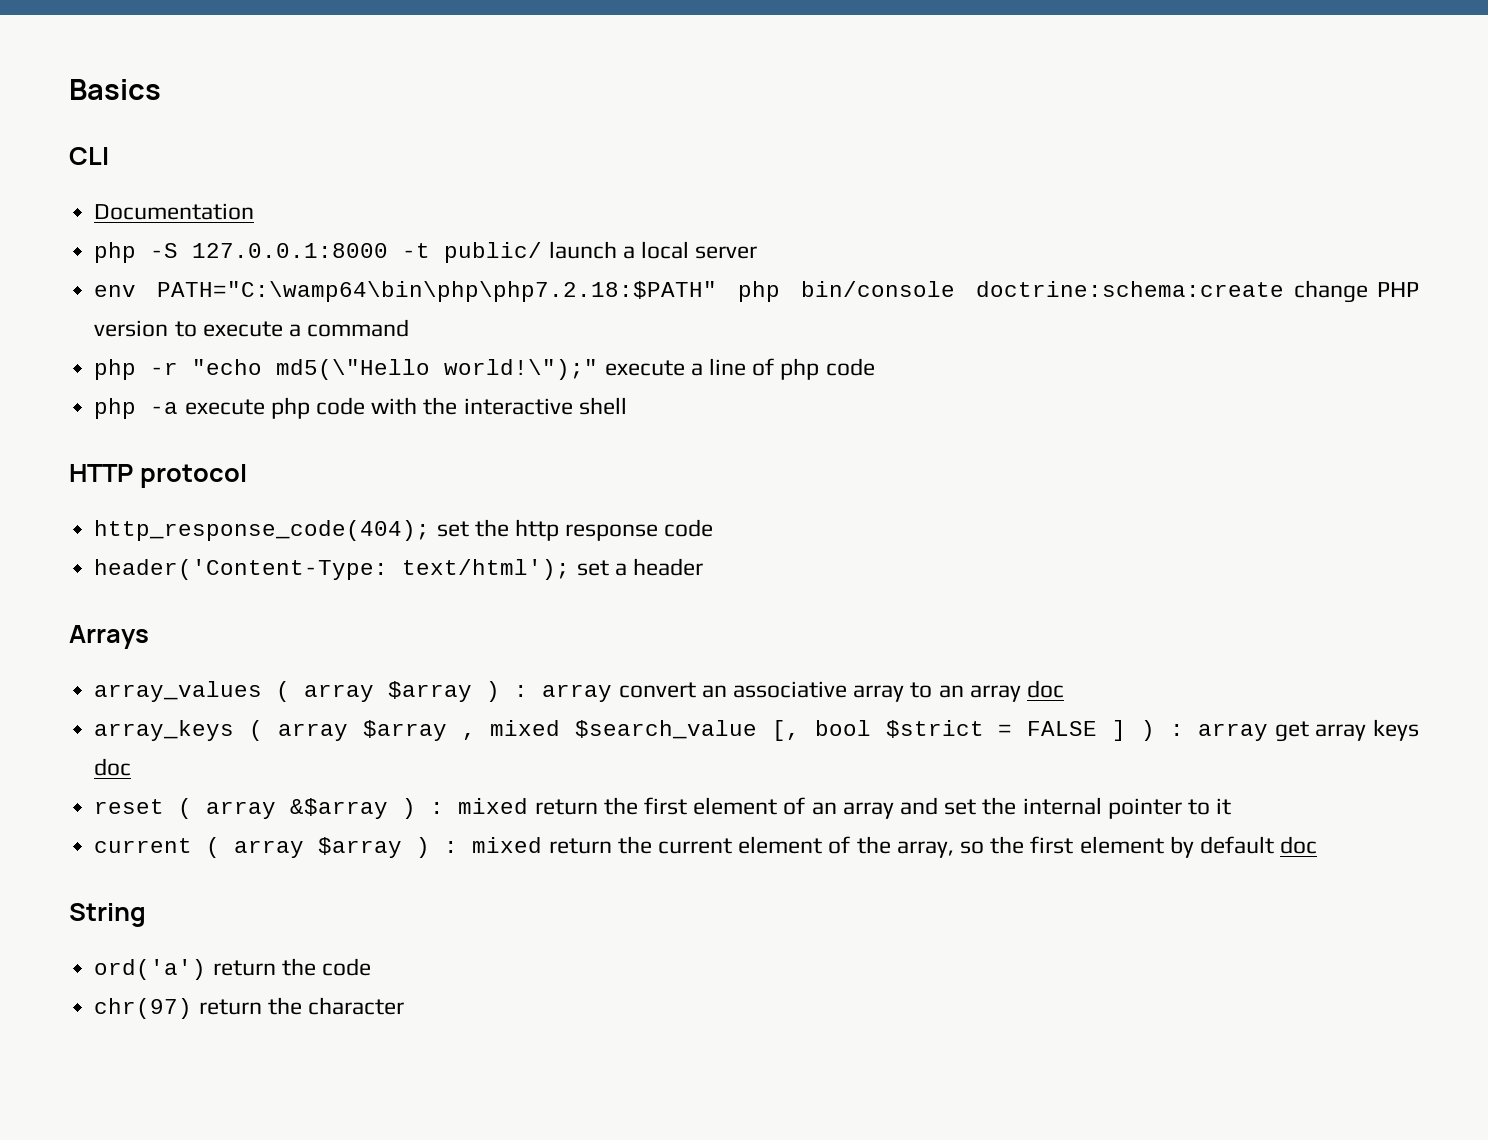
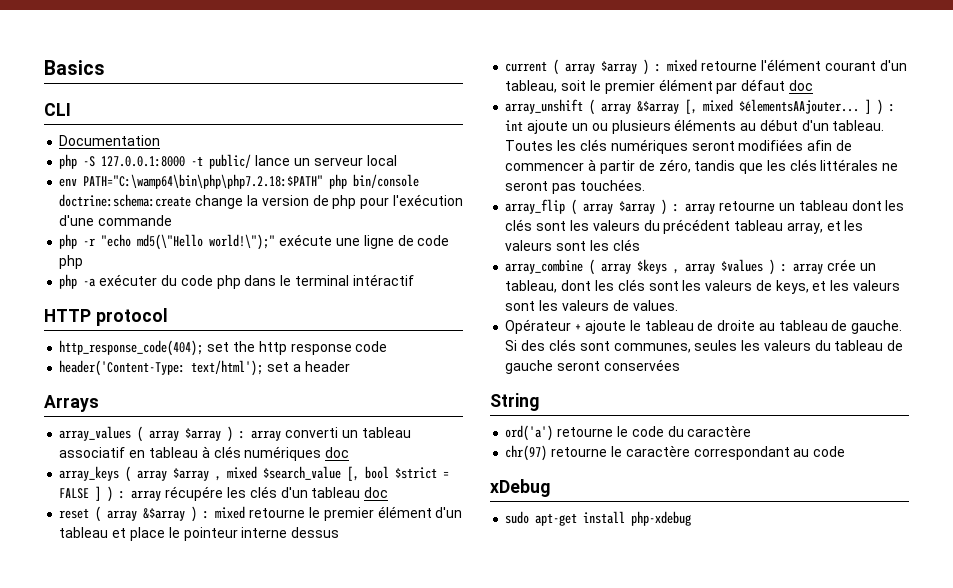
- php -S 127.0.0.1:8000 -t public/ launch a local server
+ php -S 127.0.0.1:8000 -t public/ lance un serveur local
- env PATH="C:\wamp64\bin\php\php7.2.18:$PATH" php bin/console doctrine:schema:create change PHP version to execute a command
+ env PATH="C:\wamp64\bin\php\php7.2.18:$PATH" php bin/console doctrine:schema:create change la version de php pour l'exécution d'une commande
- php -r "echo md5(\"Hello world!\");" execute a line of php code
+ php -r "echo md5(\"Hello world!\");" exécute une ligne de code php
- php -a execute php code with the interactive shell
+ php -a exécuter du code php dans le terminal intéractif
- array_values ( array $array ) : array convert an associative array to an array doc
+ array_values ( array $array ) : array converti un tableau associatif en tableau à clés numériques doc
- array_keys ( array $array , mixed $search_value [, bool $strict = FALSE ] ) : array get array keys doc
+ array_keys ( array $array , mixed $search_value [, bool $strict = FALSE ] ) : array récupére les clés d'un tableau doc
- reset ( array &$array ) : mixed return the first element of an array and set the internal pointer to it
+ reset ( array &$array ) : mixed retourne le premier élément d'un tableau et place le pointeur interne dessus
- current ( array $array ) : mixed return the current element of the array, so the first element by default doc
+ current ( array $array ) : mixed retourne l'élément courant d'un tableau, soit le premier élément par défaut doc
+ array_unshift ( array &$array [, mixed $élementsAAjouter... ] ) : int ajoute un ou plusieurs éléments au début d'un tableau. Toutes les clés numériques seront modifiées afin de commencer à partir de zéro, tandis que les clés littérales ne seront pas touchées.
+ array_flip ( array $array ) : array retourne un tableau dont les clés sont les valeurs du précédent tableau array, et les valeurs sont les clés
+ array_combine ( array $keys , array $values ) : array crée un tableau, dont les clés sont les valeurs de keys, et les valeurs sont les valeurs de values.
+ Opérateur + ajoute le tableau de droite au tableau de gauche. Si des clés sont communes, seules les valeurs du tableau de gauche seront conservées
  String
- ord('a') return the code
- chr(97) return the character
+ ord('a') retourne le code du caractère
+ chr(97) retourne le caractère correspondant au code
+ xDebug
+ sudo apt-get install php-xdebug

